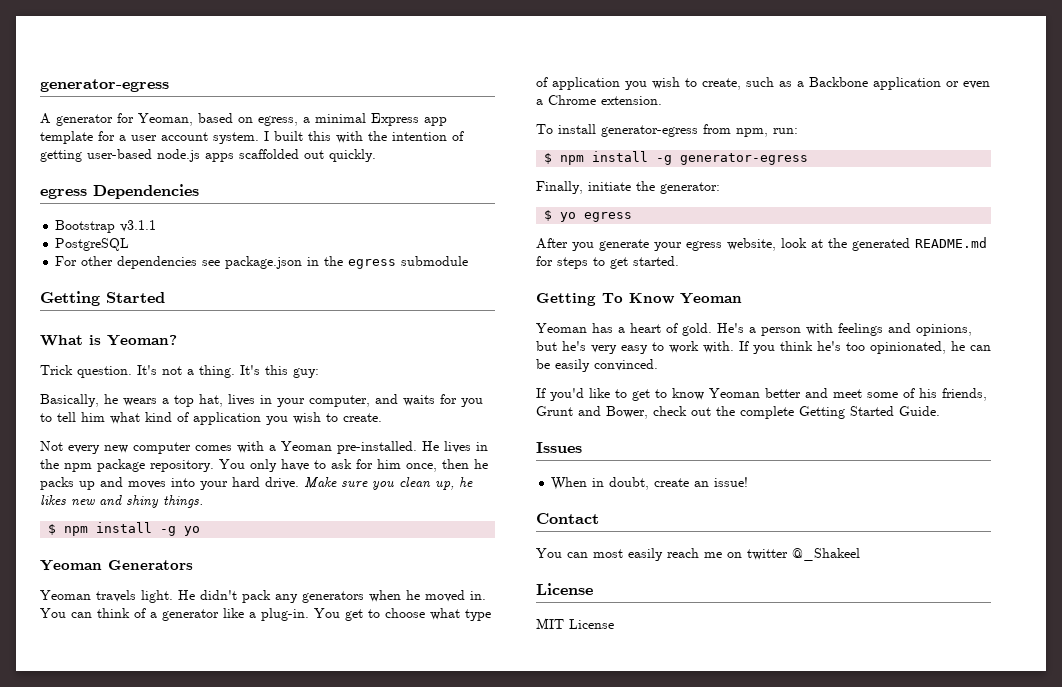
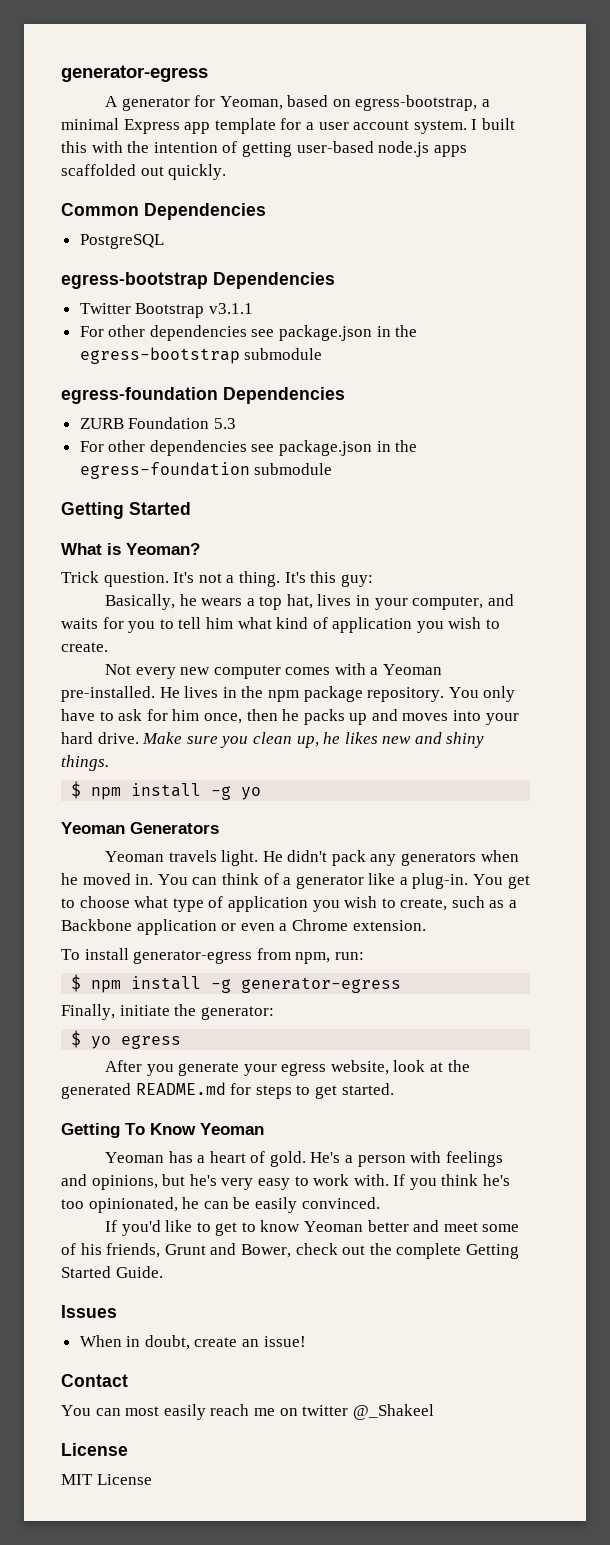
- A generator for Yeoman, based on egress, a minimal Express app template for a user account system.
+ A generator for Yeoman, based on egress-bootstrap, a minimal Express app template for a user account system.
- egress Dependencies
- Bootstrap v3.1.1
+ Common Dependencies
+ PostgreSQL
+ egress-bootstrap Dependencies
+ Twitter Bootstrap v3.1.1
- PostgreSQL
- For other dependencies see package.json in the egress submodule
+ For other dependencies see package.json in the egress-bootstrap submodule
+ egress-foundation Dependencies
+ ZURB Foundation 5.3
+ For other dependencies see package.json in the egress-foundation submodule

